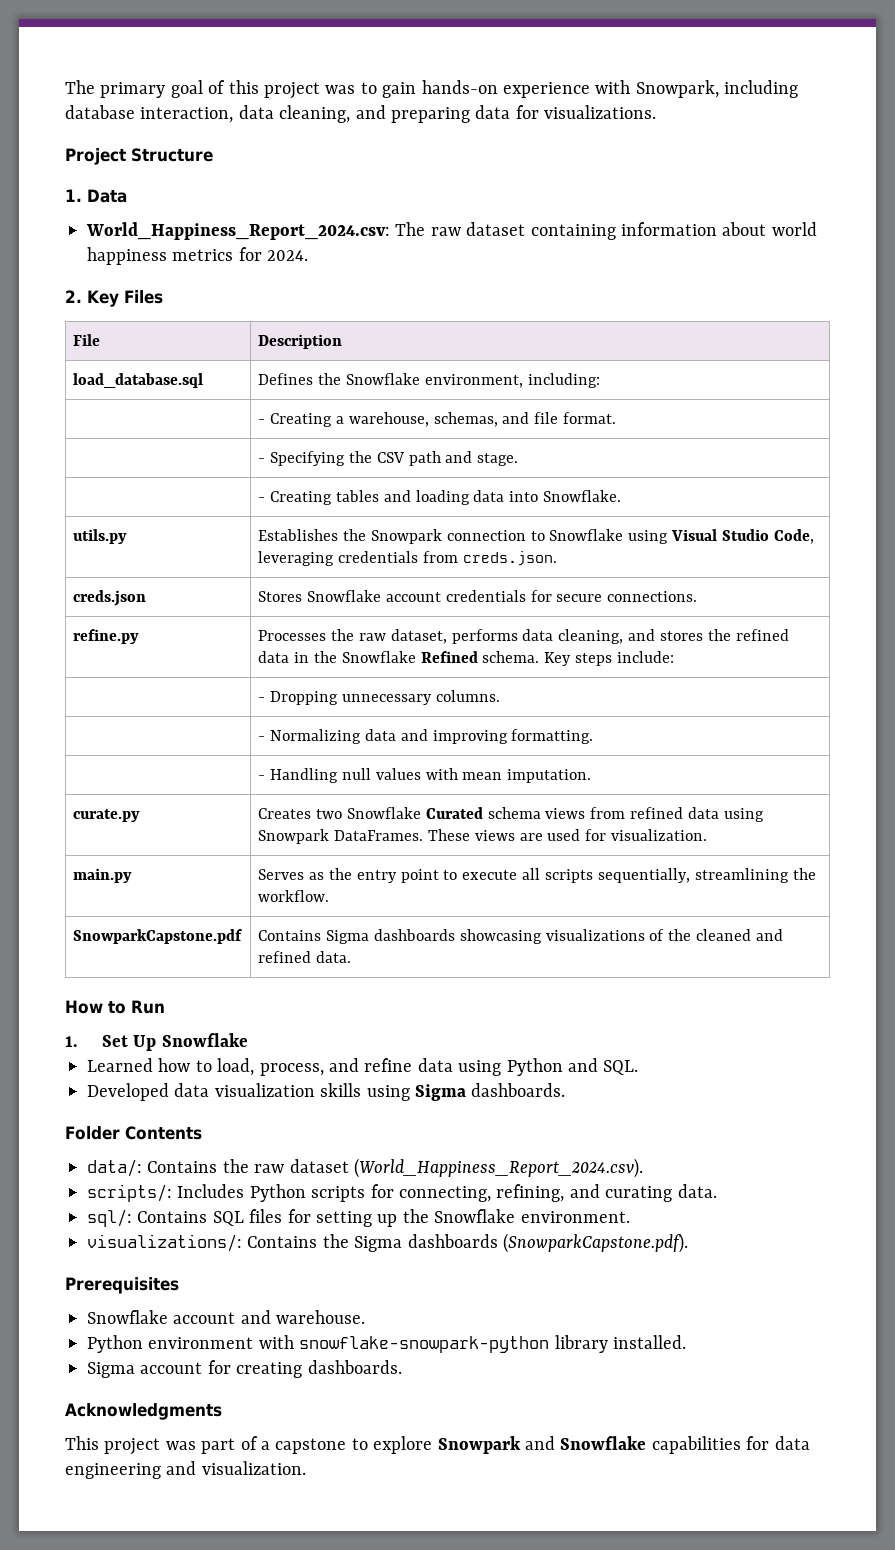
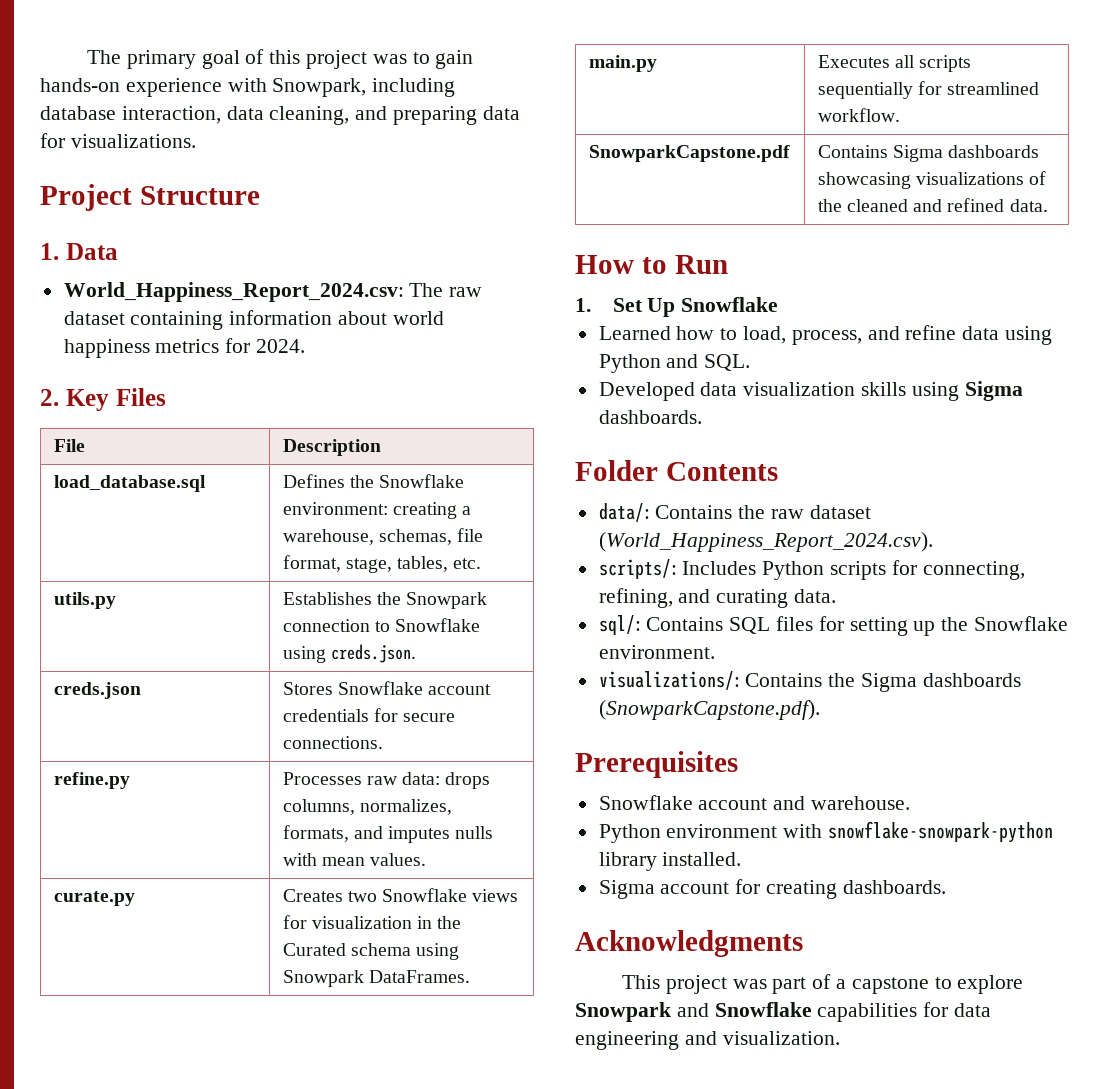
- load_database.sql | Defines the Snowflake environment, including:
- | - Creating a warehouse, schemas, and file format.
- | - Specifying the CSV path and stage.
- | - Creating tables and loading data into Snowflake.
+ load_database.sql | Defines the Snowflake environment: creating a warehouse, schemas, file format, stage, tables, etc.
- utils.py | Establishes the Snowpark connection to Snowflake using Visual Studio Code, leveraging credentials from creds.json.
+ utils.py | Establishes the Snowpark connection to Snowflake using creds.json.
- refine.py | Processes the raw dataset, performs data cleaning, and stores the refined data in the Snowflake Refined schema. Key steps include:
- | - Dropping unnecessary columns.
- | - Normalizing data and improving formatting.
- | - Handling null values with mean imputation.
+ refine.py | Processes raw data: drops columns, normalizes, formats, and imputes nulls with mean values.
- curate.py | Creates two Snowflake Curated schema views from refined data using Snowpark DataFrames. These views are used for visualization.
- main.py | Serves as the entry point to execute all scripts sequentially, streamlining the workflow.
+ curate.py | Creates two Snowflake views for visualization in the Curated schema using Snowpark DataFrames.
+ main.py | Executes all scripts sequentially for streamlined workflow.

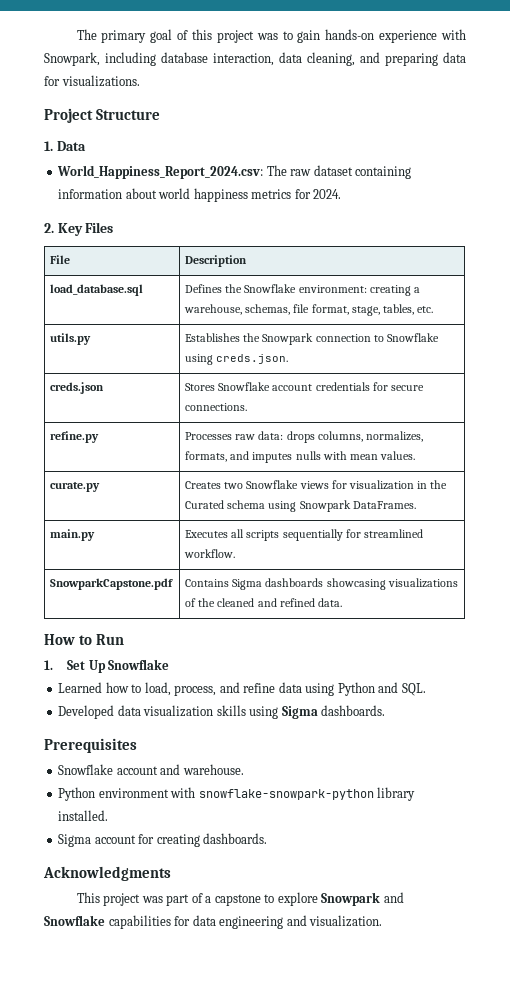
- Folder Contents
- data/: Contains the raw dataset (World_Happiness_Report_2024.csv).
- scripts/: Includes Python scripts for connecting, refining, and curating data.
- sql/: Contains SQL files for setting up the Snowflake environment.
- visualizations/: Contains the Sigma dashboards (SnowparkCapstone.pdf).

